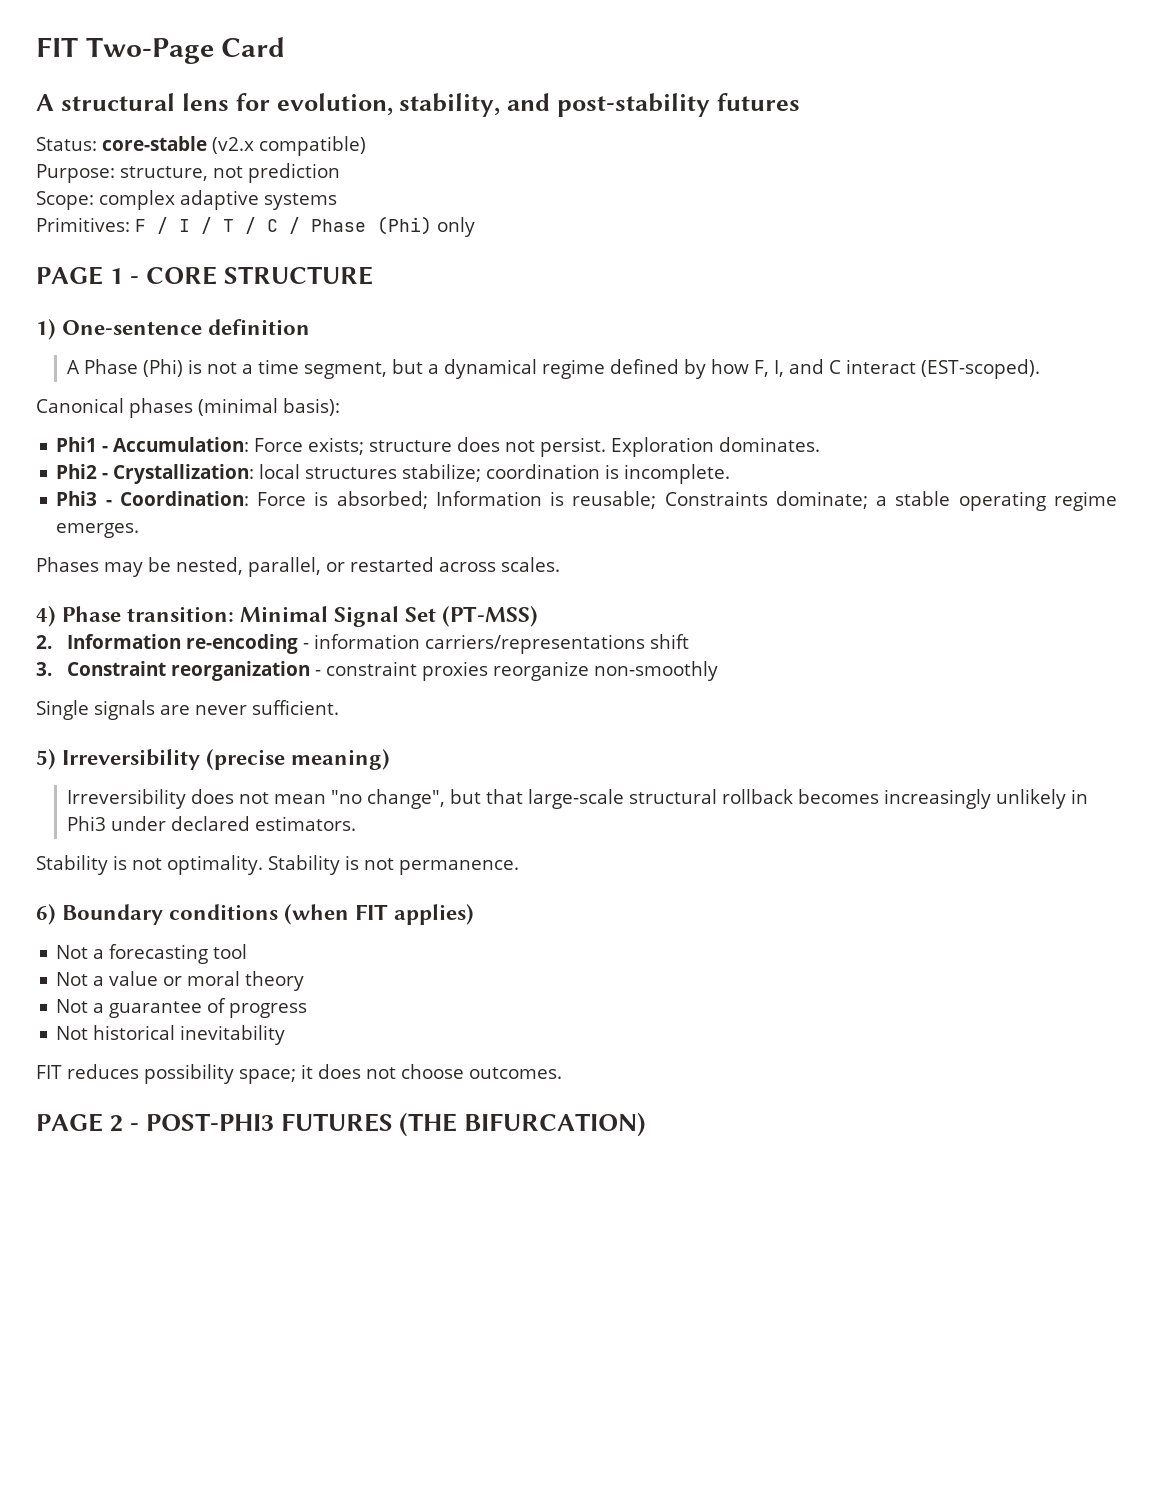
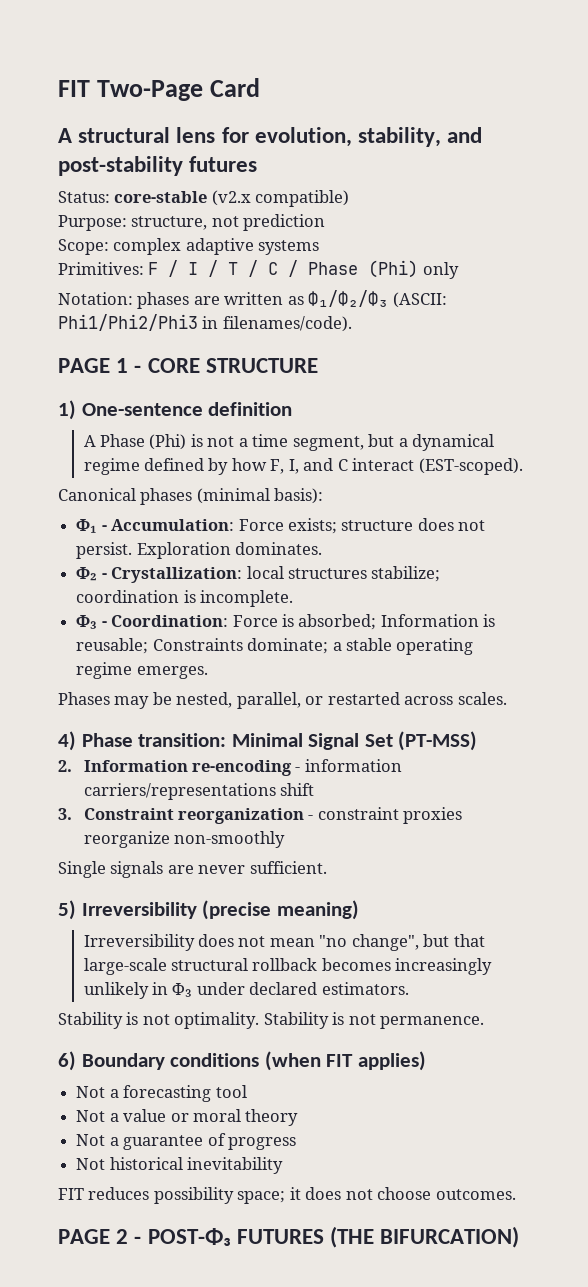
+ Notation: phases are written as Φ₁/Φ₂/Φ₃ (ASCII: Phi1/Phi2/Phi3 in filenames/code).
- Phi1 - Accumulation: Force exists; structure does not persist.
+ Φ₁ - Accumulation: Force exists; structure does not persist.
- Phi2 - Crystallization: local structures stabilize; coordination is incomplete.
+ Φ₂ - Crystallization: local structures stabilize; coordination is incomplete.
- Phi3 - Coordination: Force is absorbed; Information is reusable; Constraints dominate; a stable operating regime emerges.
+ Φ₃ - Coordination: Force is absorbed; Information is reusable; Constraints dominate; a stable operating regime emerges.
- Irreversibility does not mean "no change", but that large-scale structural rollback becomes increasingly unlikely in Phi3 under declared estimators.
+ Irreversibility does not mean "no change", but that large-scale structural rollback becomes increasingly unlikely in Φ₃ under declared estimators.
- PAGE 2 - POST-PHI3 FUTURES (THE BIFURCATION)
+ PAGE 2 - POST-Φ₃ FUTURES (THE BIFURCATION)

